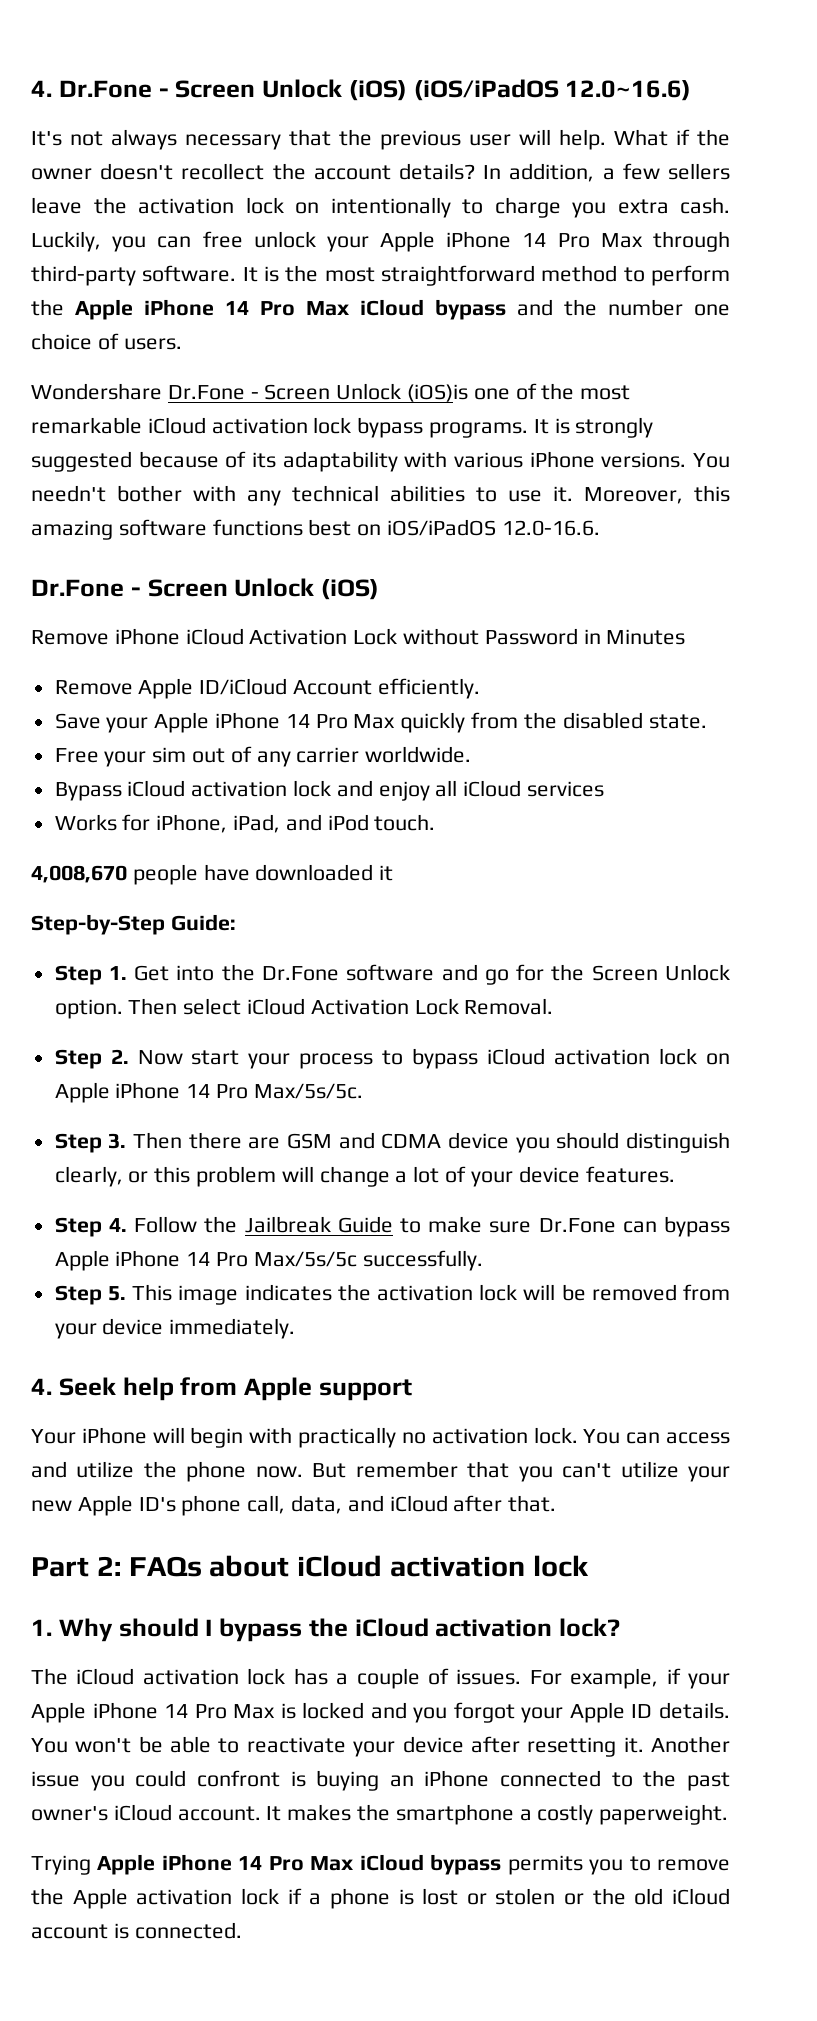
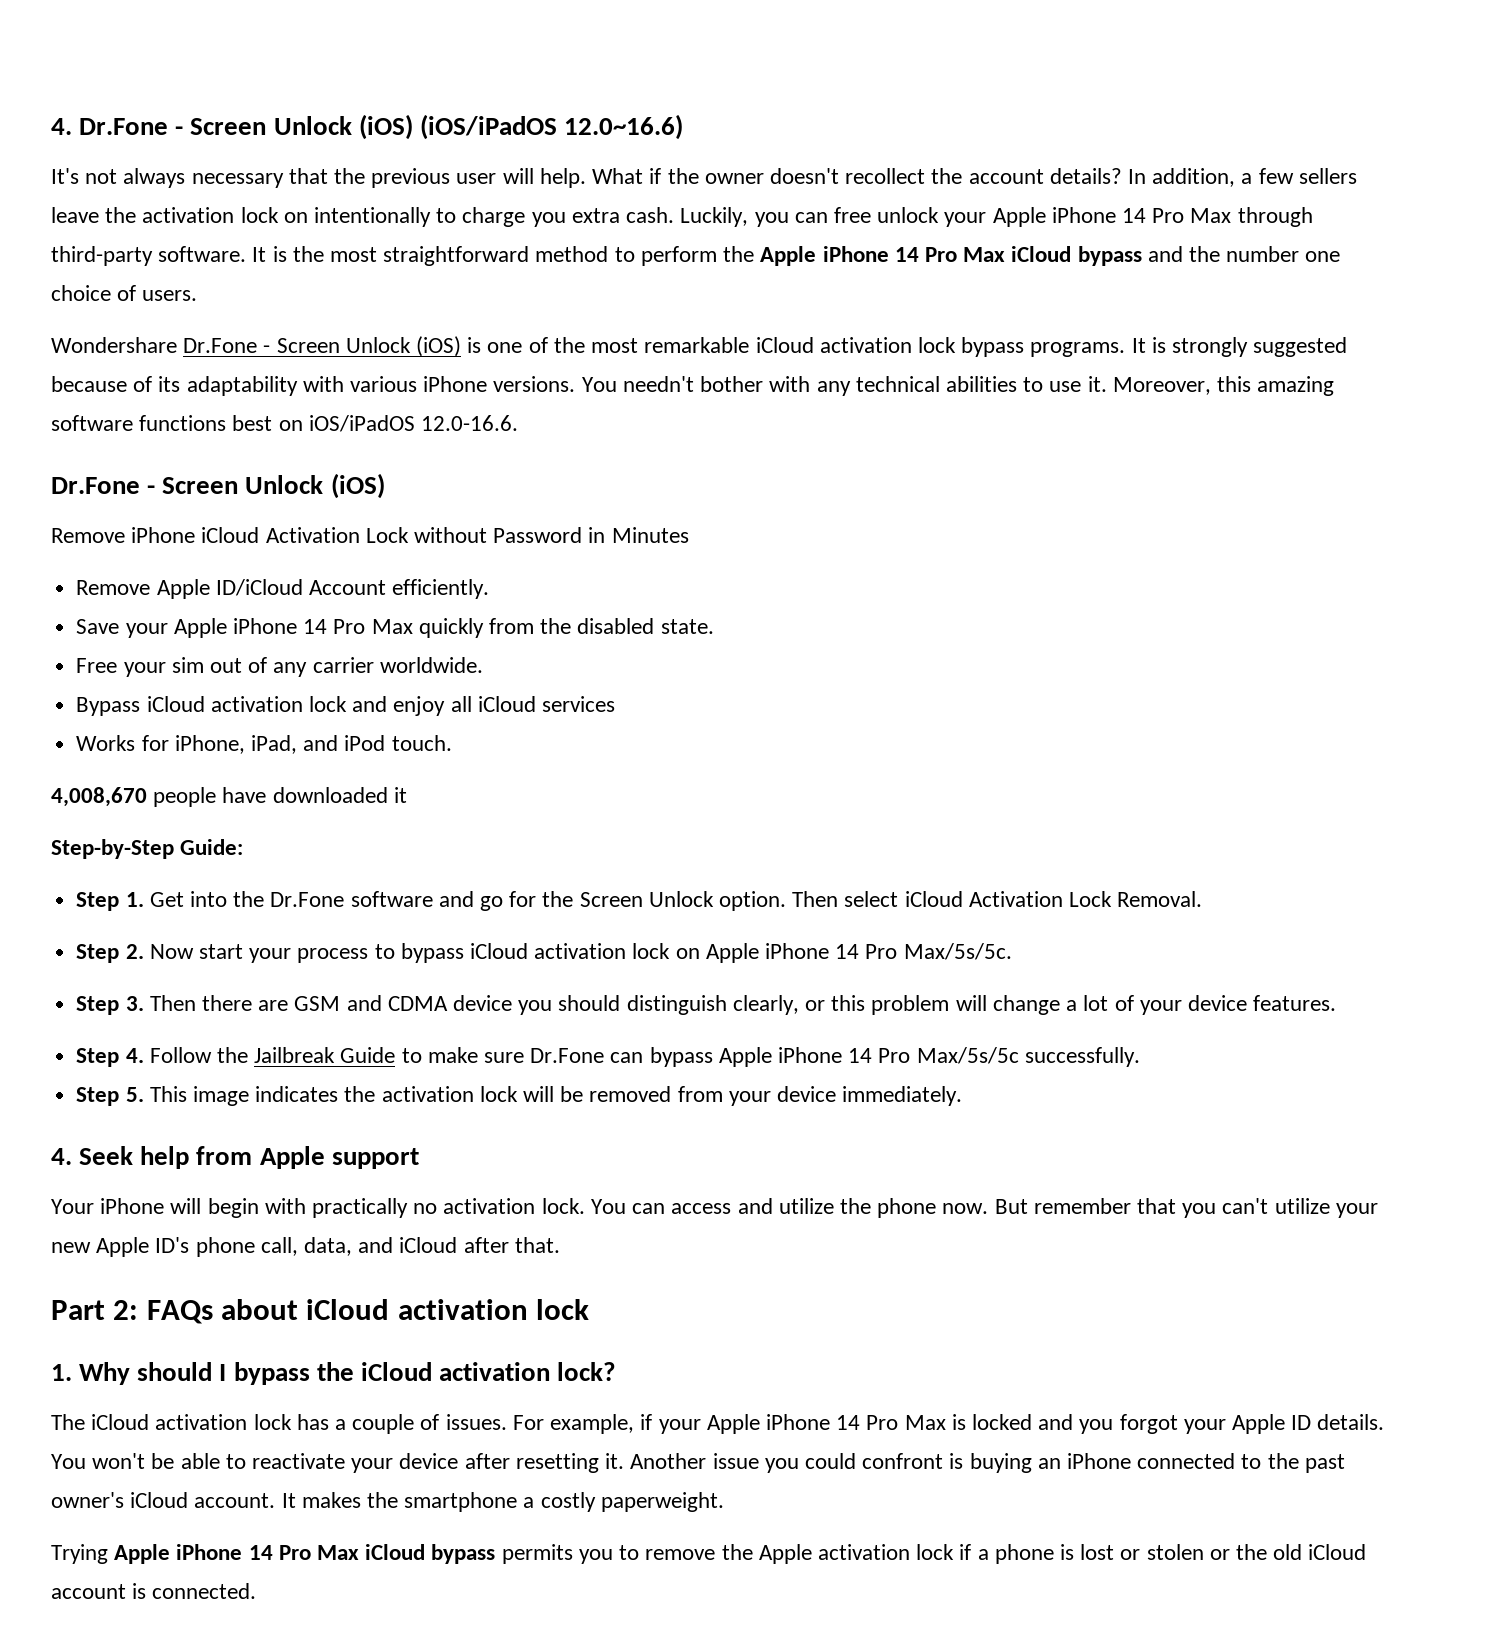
- Wondershare Dr.Fone - Screen Unlock (iOS)is one of the most remarkable iCloud activation lock bypass programs.
+ Wondershare Dr.Fone - Screen Unlock (iOS) is one of the most remarkable iCloud activation lock bypass programs.

